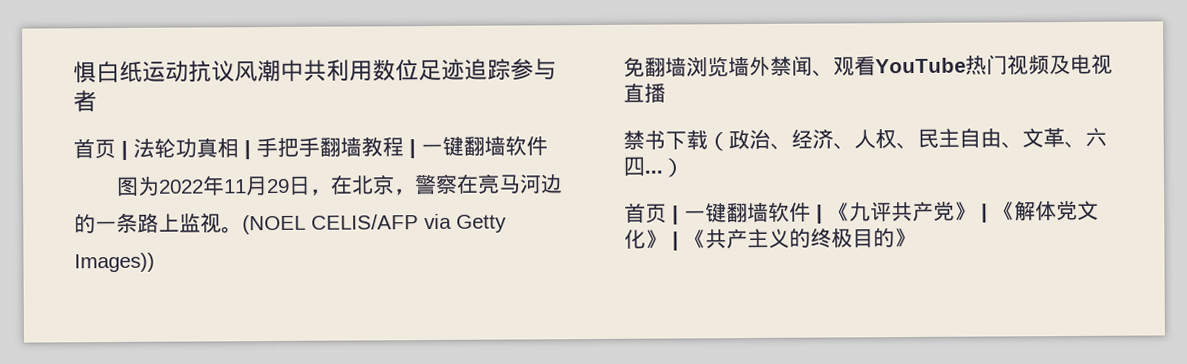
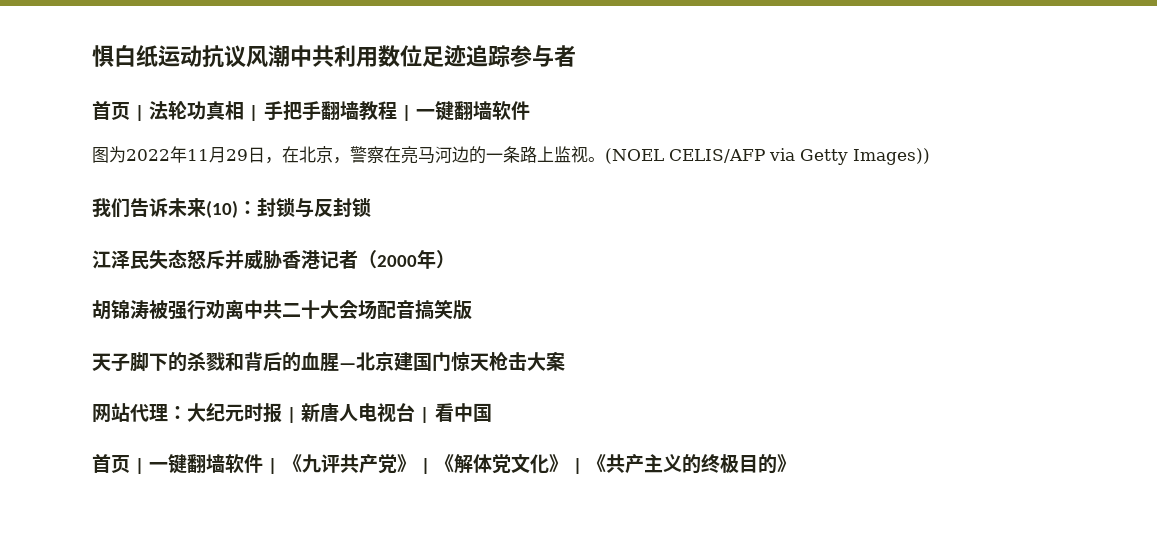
- 免翻墙浏览墙外禁闻、观看YouTube热门视频及电视直播
- 禁书下载（政治、经济、人权、民主自由、文革、六四...）
+ 我们告诉未来(10)：封锁与反封锁
+ 江泽民失态怒斥并威胁香港记者（2000年）
+ 胡锦涛被强行劝离中共二十大会场配音搞笑版
+ 天子脚下的杀戮和背后的血腥—北京建国门惊天枪击大案
+ 网站代理：大纪元时报 | 新唐人电视台 | 看中国

